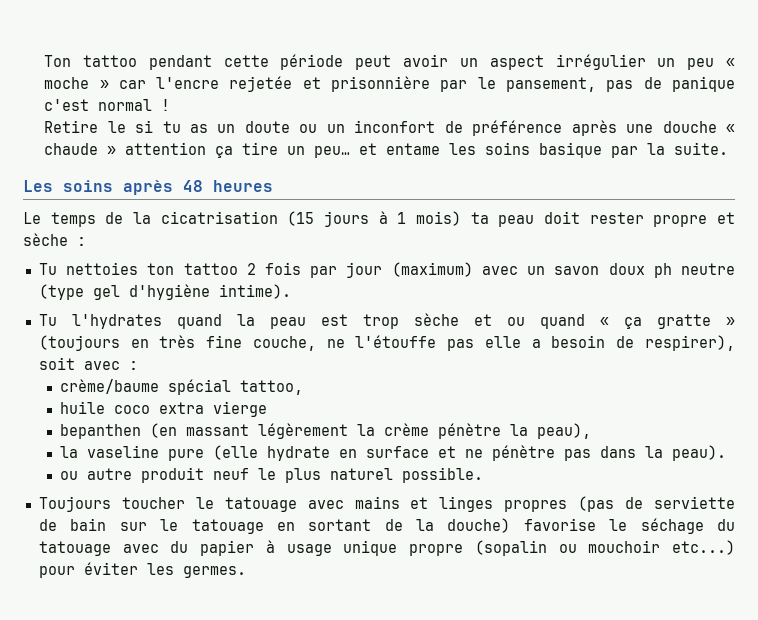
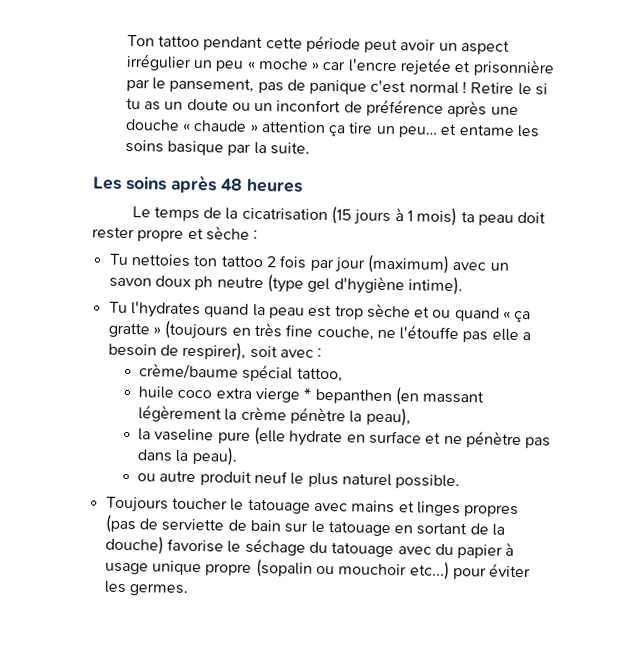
- Ton tattoo pendant cette période peut avoir un aspect irrégulier un peu « moche » car l'encre rejetée et prisonnière par le pansement, pas de panique c'est normal !
- Retire le si tu as un doute ou un inconfort de préférence après une douche « chaude » attention ça tire un peu… et entame les soins basique par la suite.
+ Ton tattoo pendant cette période peut avoir un aspect irrégulier un peu « moche » car l'encre rejetée et prisonnière par le pansement, pas de panique c'est normal ! Retire le si tu as un doute ou un inconfort de préférence après une douche « chaude » attention ça tire un peu… et entame les soins basique par la suite.
- huile coco extra vierge
- bepanthen (en massant légèrement la crème pénètre la peau),
+ huile coco extra vierge * bepanthen (en massant légèrement la crème pénètre la peau),

